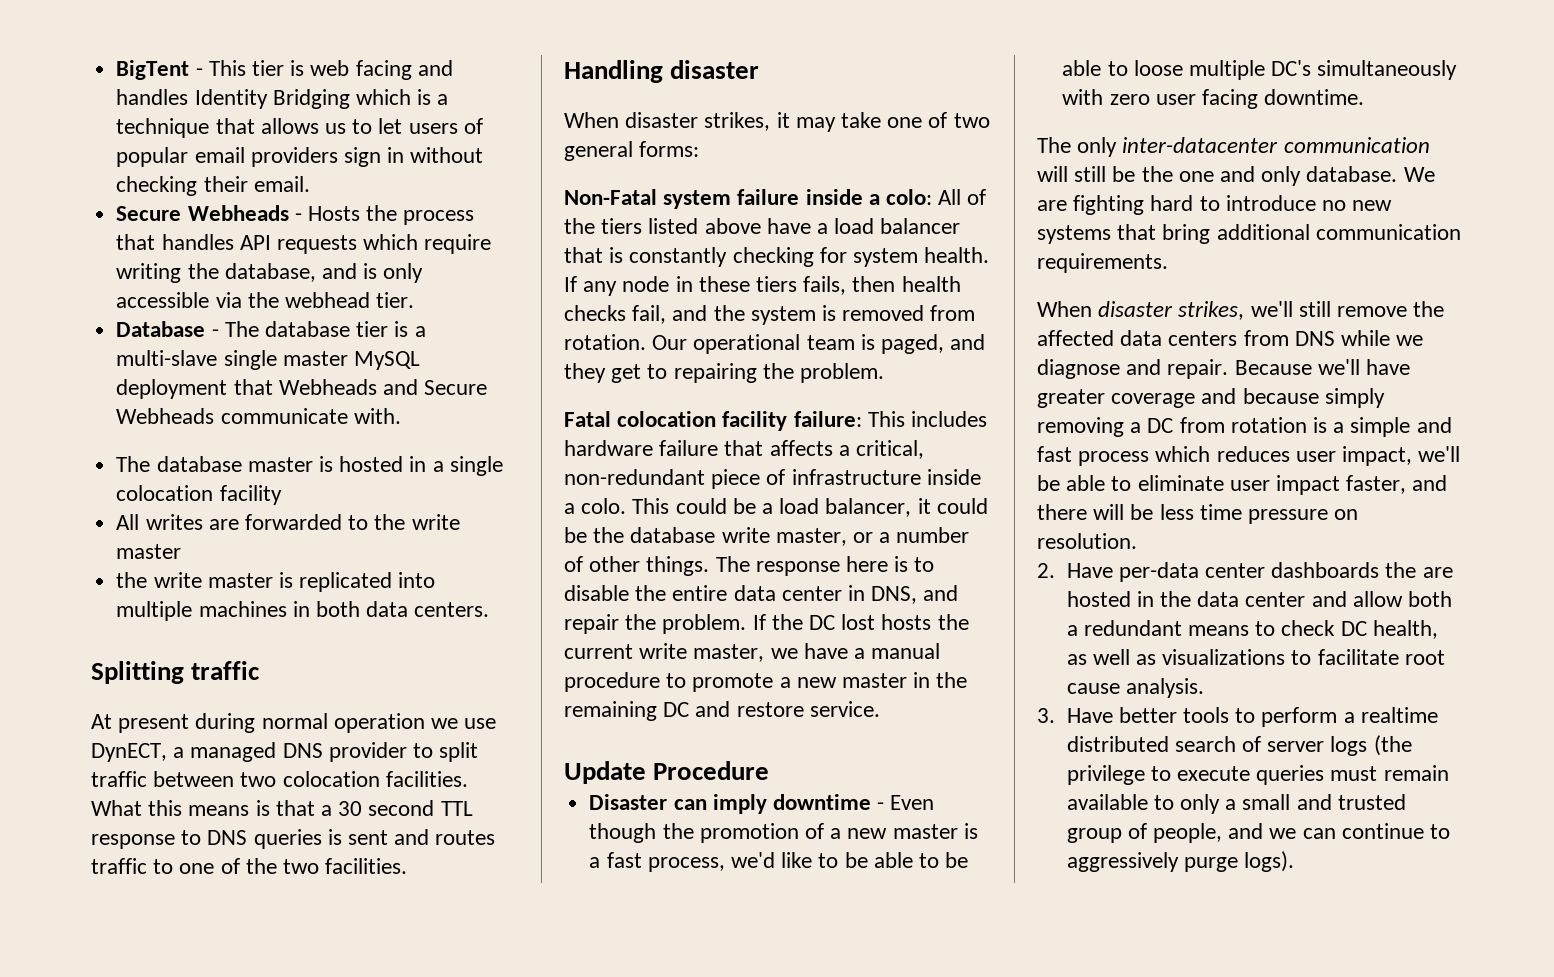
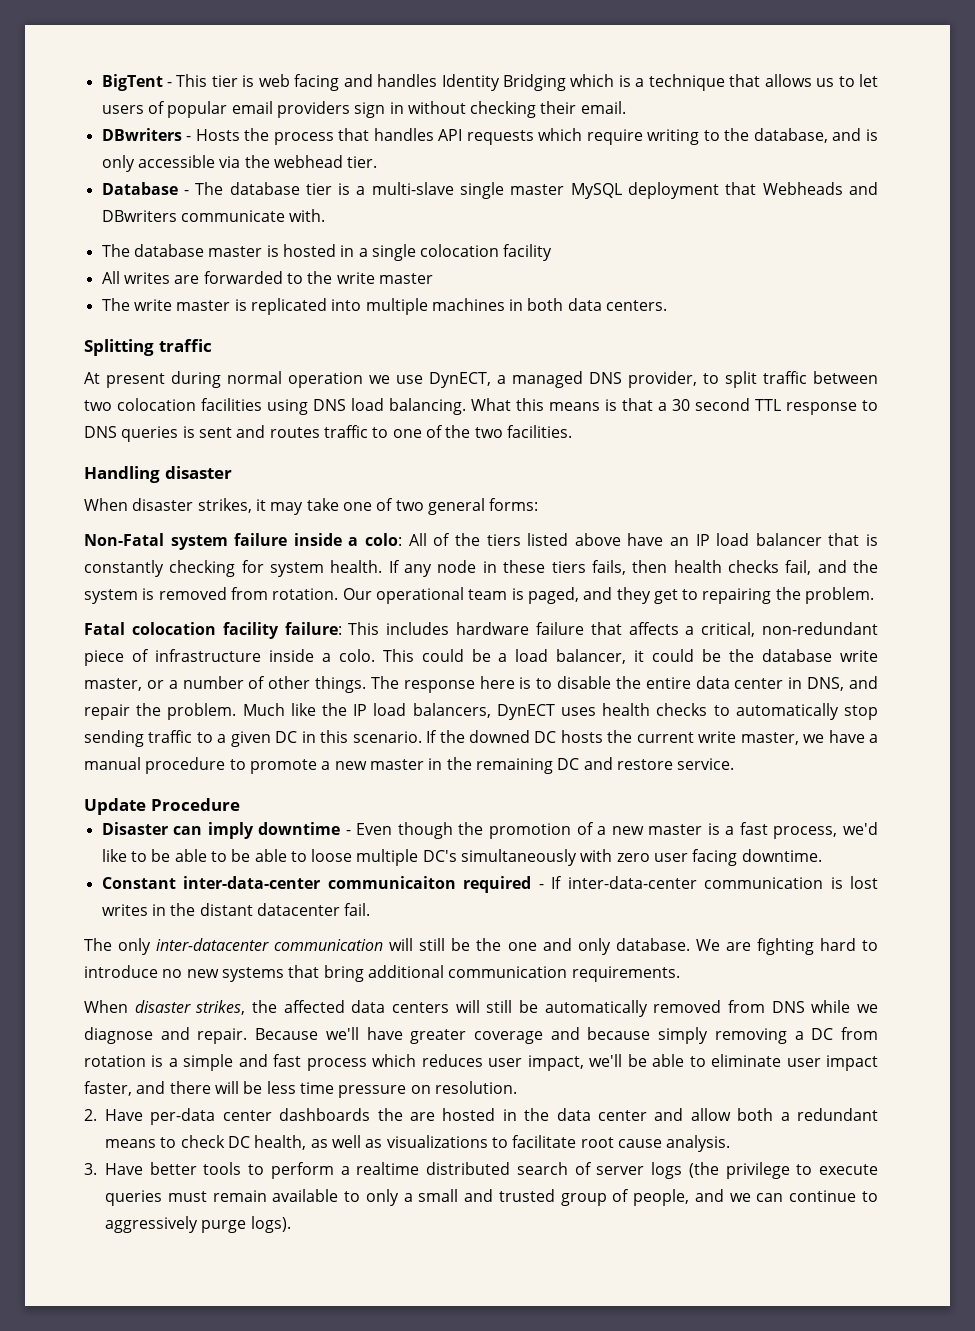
- Secure Webheads - Hosts the process that handles API requests which require writing the database, and is only accessible via the webhead tier.
+ DBwriters - Hosts the process that handles API requests which require writing to the database, and is only accessible via the webhead tier.
- Database - The database tier is a multi-slave single master MySQL deployment that Webheads and Secure Webheads communicate with.
+ Database - The database tier is a multi-slave single master MySQL deployment that Webheads and DBwriters communicate with.
- the write master is replicated into multiple machines in both data centers.
+ The write master is replicated into multiple machines in both data centers.
- At present during normal operation we use DynECT, a managed DNS provider to split traffic between two colocation facilities.
+ At present during normal operation we use DynECT, a managed DNS provider, to split traffic between two colocation facilities using DNS load balancing.
- Non-Fatal system failure inside a colo: All of the tiers listed above have a load balancer that is constantly checking for system health.
+ Non-Fatal system failure inside a colo: All of the tiers listed above have an IP load balancer that is constantly checking for system health.
- If the DC lost hosts the current write master, we have a manual procedure to promote a new master in the remaining DC and restore service.
+ Much like the IP load balancers, DynECT uses health checks to automatically stop sending traffic to a given DC in this scenario. If the downed DC hosts the current write master, we have a manual procedure to promote a new master in the remaining DC and restore service.
+ Constant inter-data-center communicaiton required - If inter-data-center communication is lost writes in the distant datacenter fail.
- When disaster strikes, we'll still remove the affected data centers from DNS while we diagnose and repair.
+ When disaster strikes, the affected data centers will still be automatically removed from DNS while we diagnose and repair.

